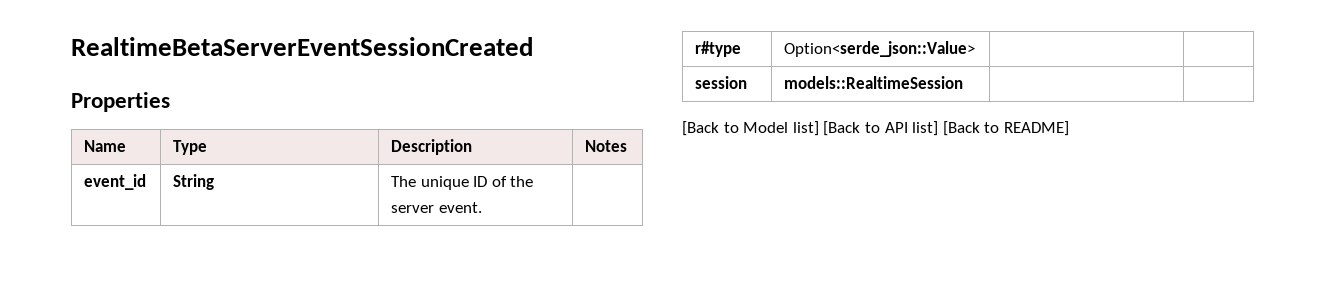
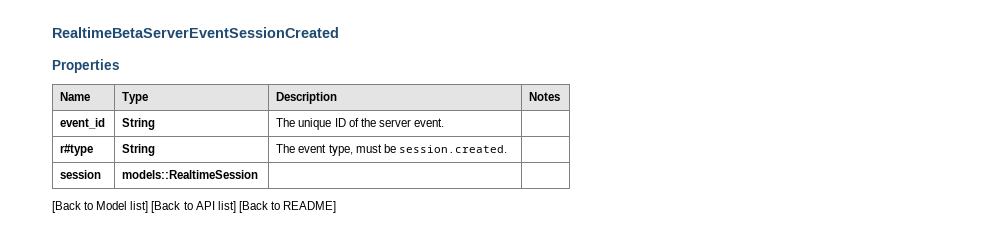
- r#type | Option<serde_json::Value> | |
+ r#type | String | The event type, must be session.created. |

